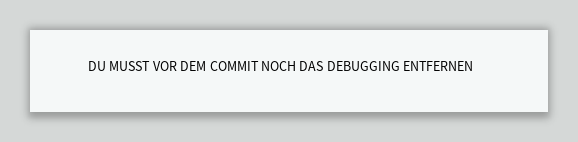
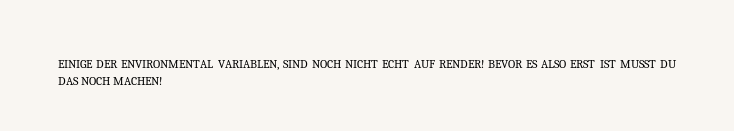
- DU MUSST VOR DEM COMMIT NOCH DAS DEBUGGING ENTFERNEN
+ EINIGE DER ENVIRONMENTAL VARIABLEN, SIND NOCH NICHT ECHT AUF RENDER! BEVOR ES ALSO ERST IST MUSST DU DAS NOCH MACHEN!

